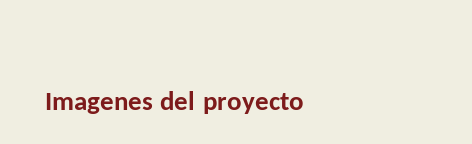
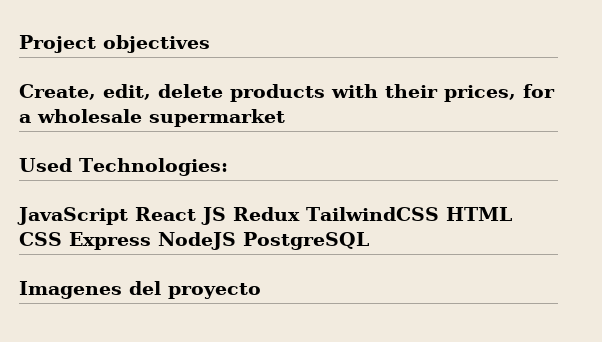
+ Project objectives
+ Create, edit, delete products with their prices, for a wholesale supermarket
+ Used Technologies:
+ JavaScript React JS Redux TailwindCSS HTML CSS Express NodeJS PostgreSQL

